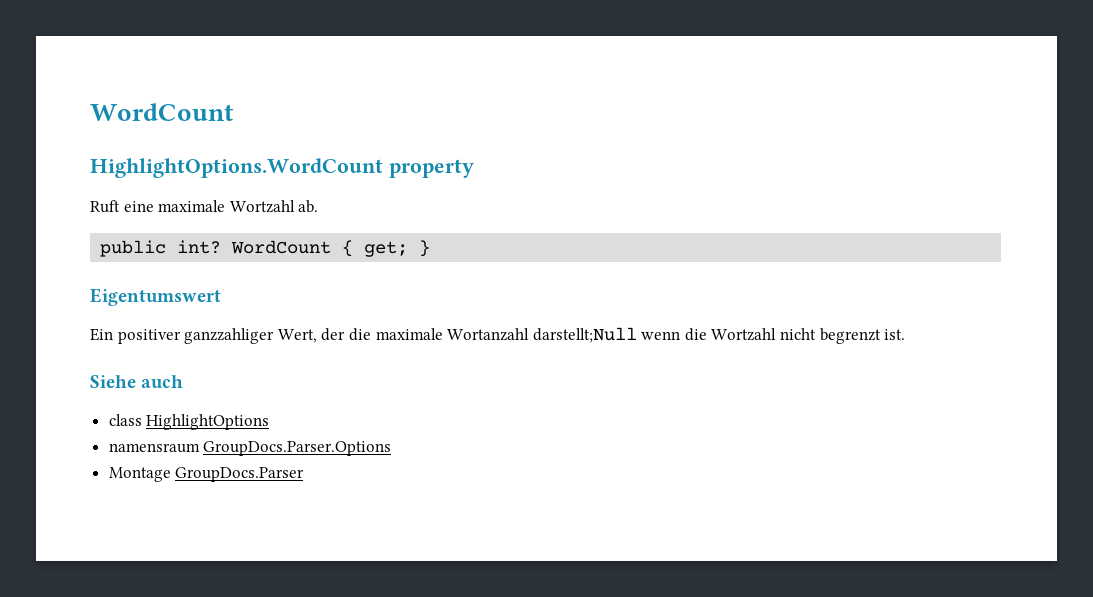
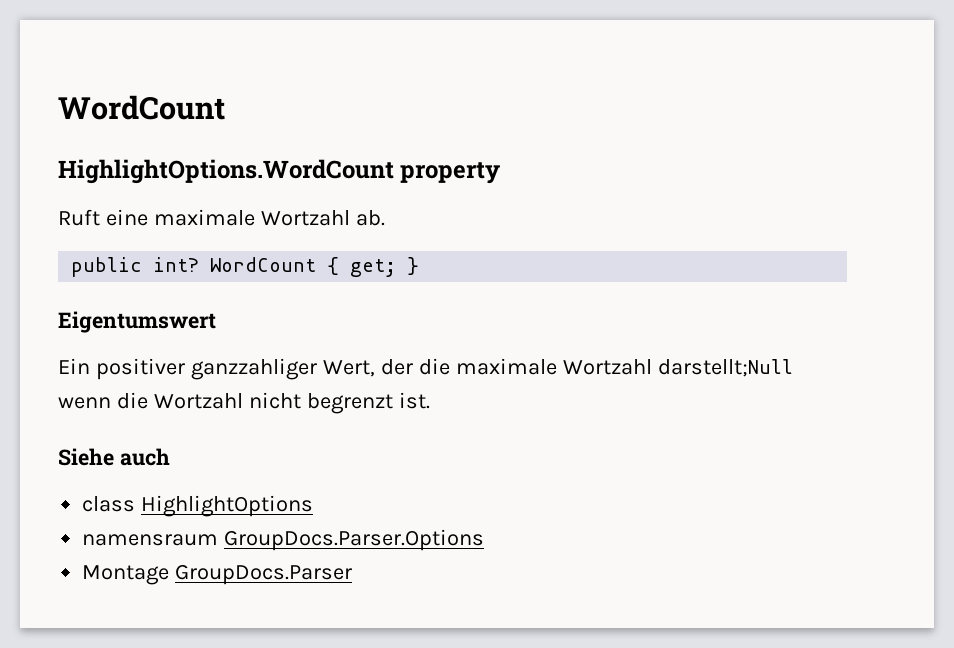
- Ein positiver ganzzahliger Wert, der die maximale Wortanzahl darstellt;Null wenn die Wortzahl nicht begrenzt ist.
+ Ein positiver ganzzahliger Wert, der die maximale Wortzahl darstellt;Null wenn die Wortzahl nicht begrenzt ist.

